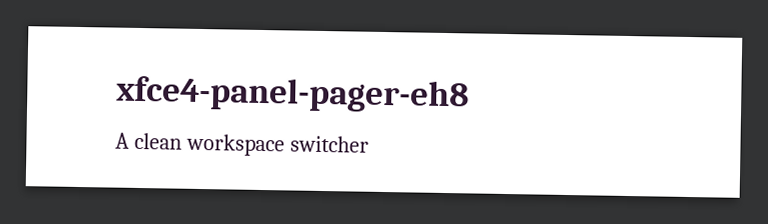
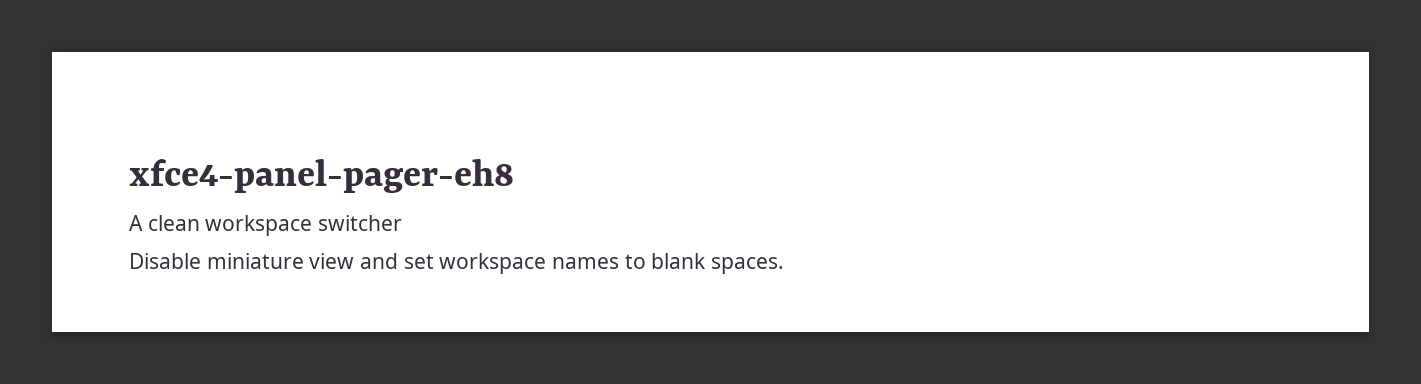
+ Disable miniature view and set workspace names to blank spaces.

